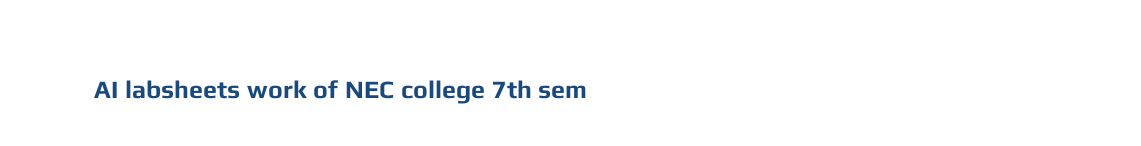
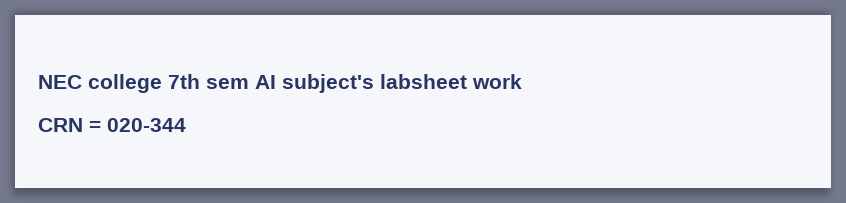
- AI labsheets work of NEC college 7th sem
+ NEC college 7th sem AI subject's labsheet work
+ CRN = 020-344

